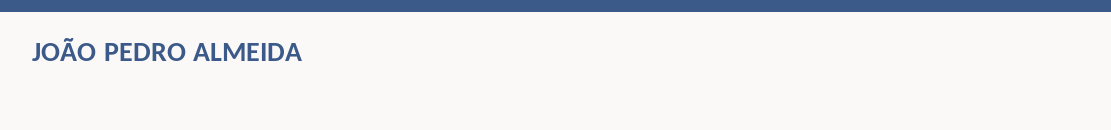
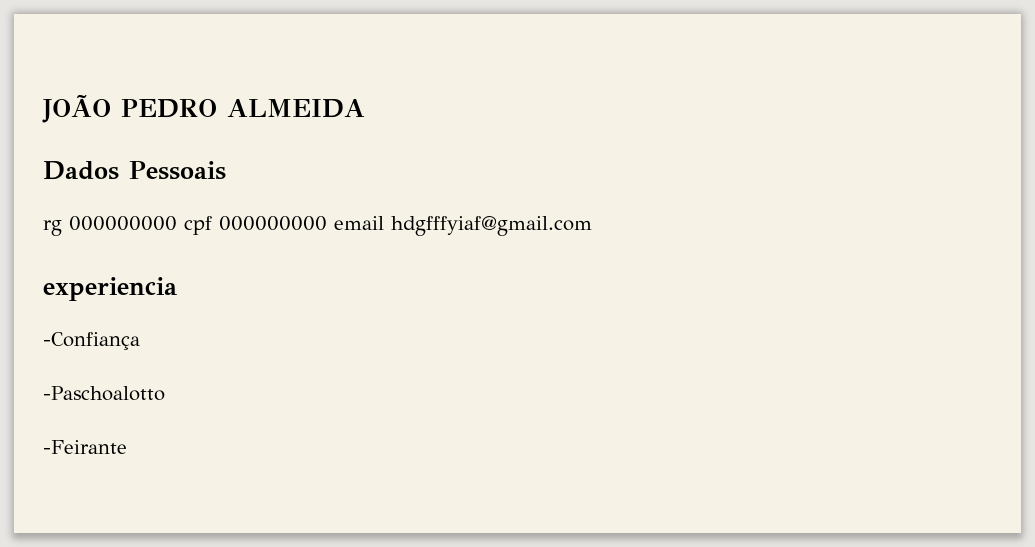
+ Dados Pessoais
+ rg 000000000 cpf 000000000 email hdgfffyiaf@gmail.com
+ experiencia
+ -Confiança
+ -Paschoalotto
+ -Feirante

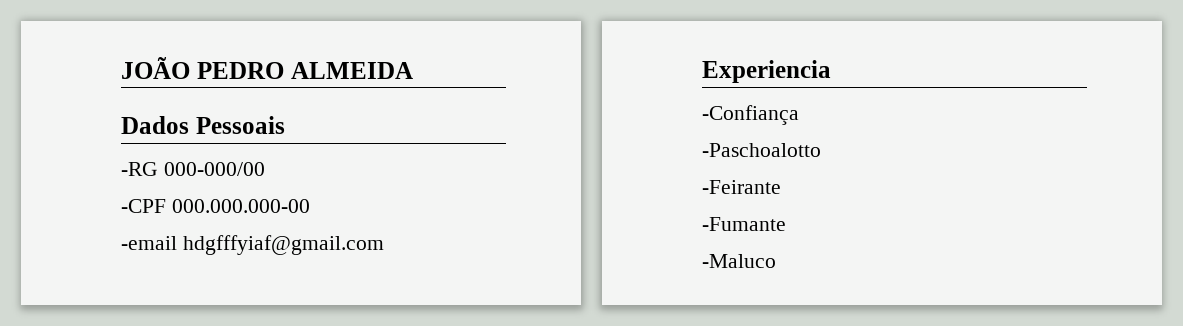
- rg 000000000 cpf 000000000 email hdgfffyiaf@gmail.com
+ -RG 000-000/00
+ -CPF 000.000.000-00
+ -email hdgfffyiaf@gmail.com
- experiencia
+ Experiencia
+ -Fumante
+ -Maluco

